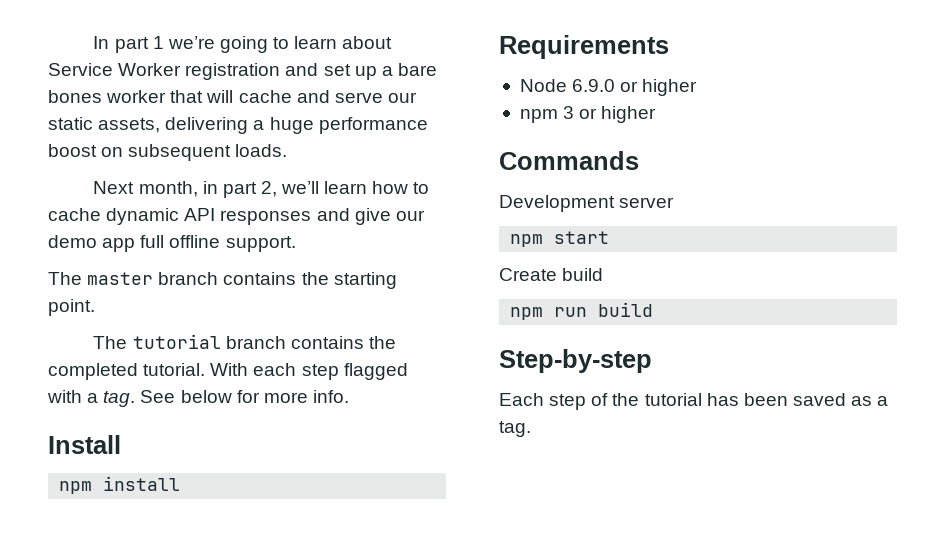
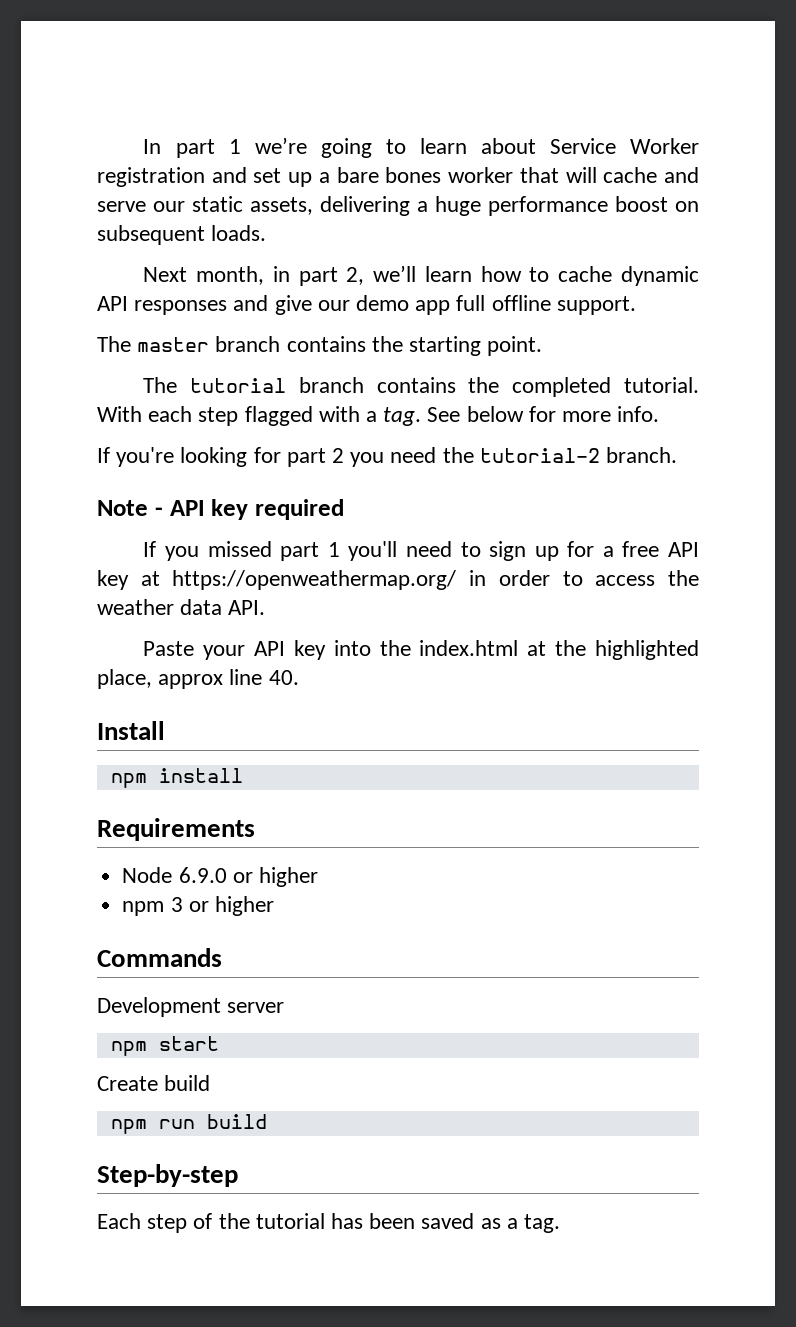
+ If you're looking for part 2 you need the tutorial-2 branch.
+ Note - API key required
+ If you missed part 1 you'll need to sign up for a free API key at https://openweathermap.org/ in order to access the weather data API.
+ Paste your API key into the index.html at the highlighted place, approx line 40.

